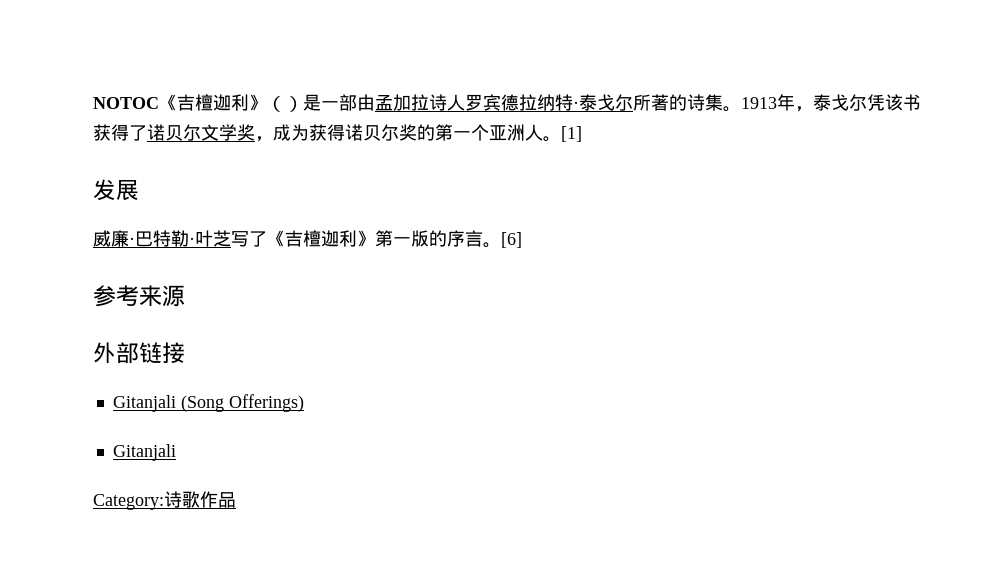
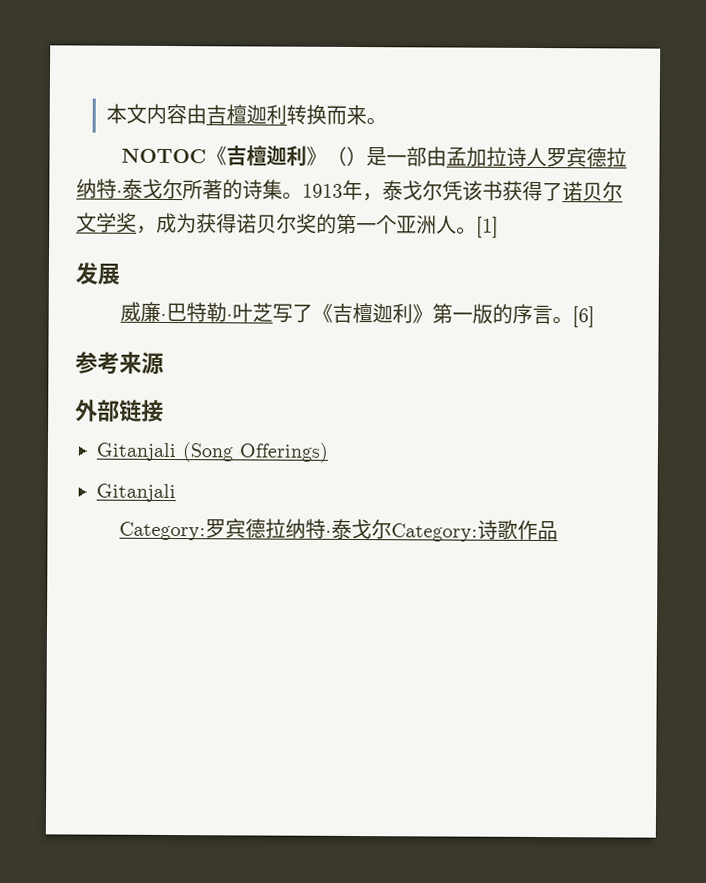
+ 本文内容由吉檀迦利转换而来。
- Category:诗歌作品
+ Category:罗宾德拉纳特·泰戈尔Category:诗歌作品

